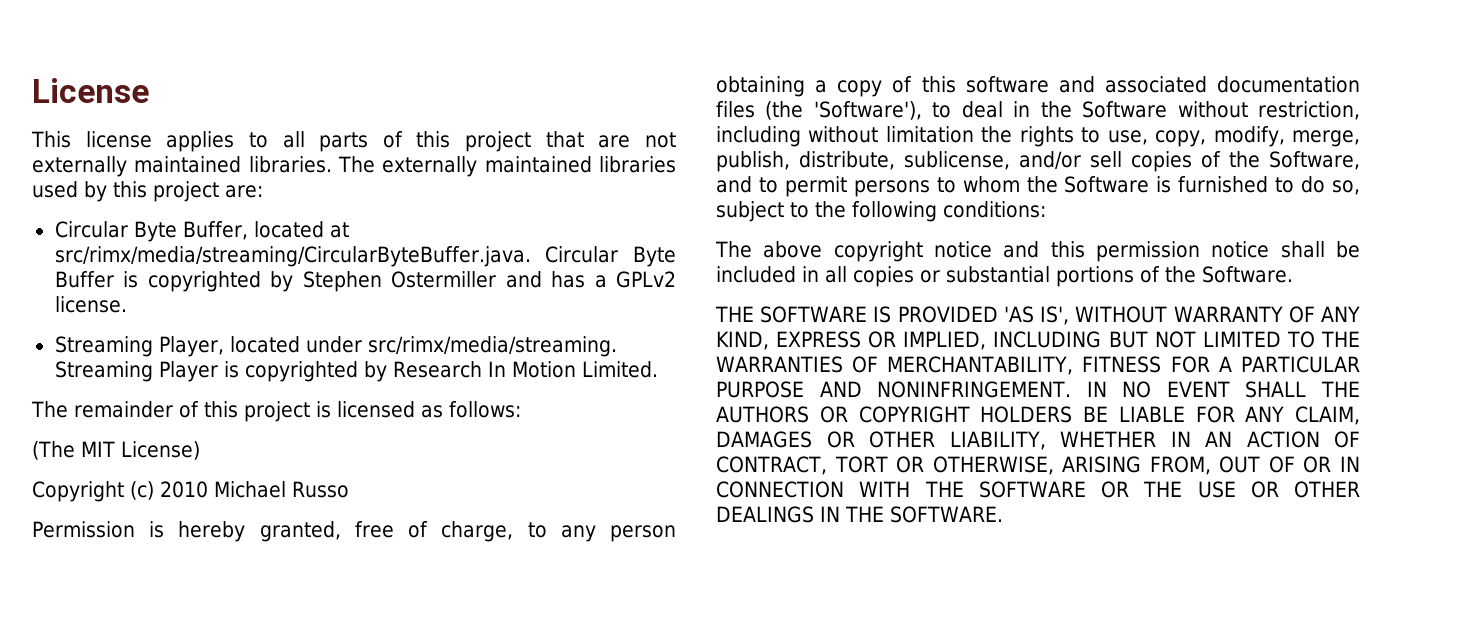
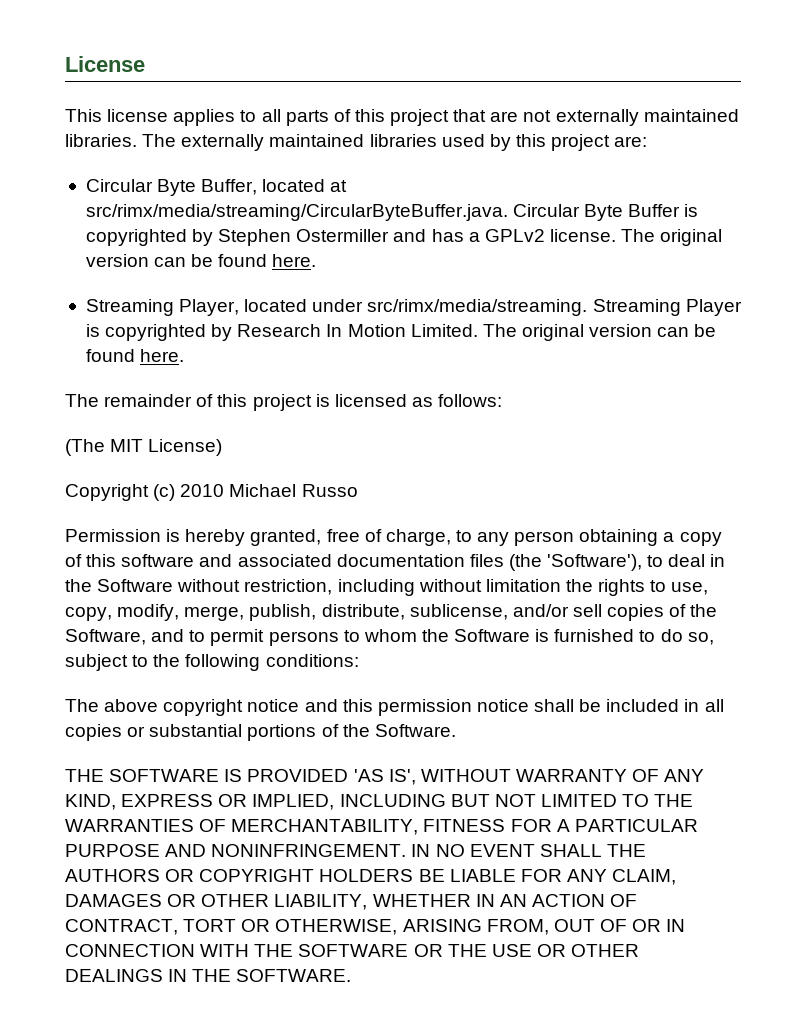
- Circular Byte Buffer, located at src/rimx/media/streaming/CircularByteBuffer.java. Circular Byte Buffer is copyrighted by Stephen Ostermiller and has a GPLv2 license.
+ Circular Byte Buffer, located at src/rimx/media/streaming/CircularByteBuffer.java. Circular Byte Buffer is copyrighted by Stephen Ostermiller and has a GPLv2 license. The original version can be found here.
- Streaming Player is copyrighted by Research In Motion Limited.
+ Streaming Player is copyrighted by Research In Motion Limited. The original version can be found here.

